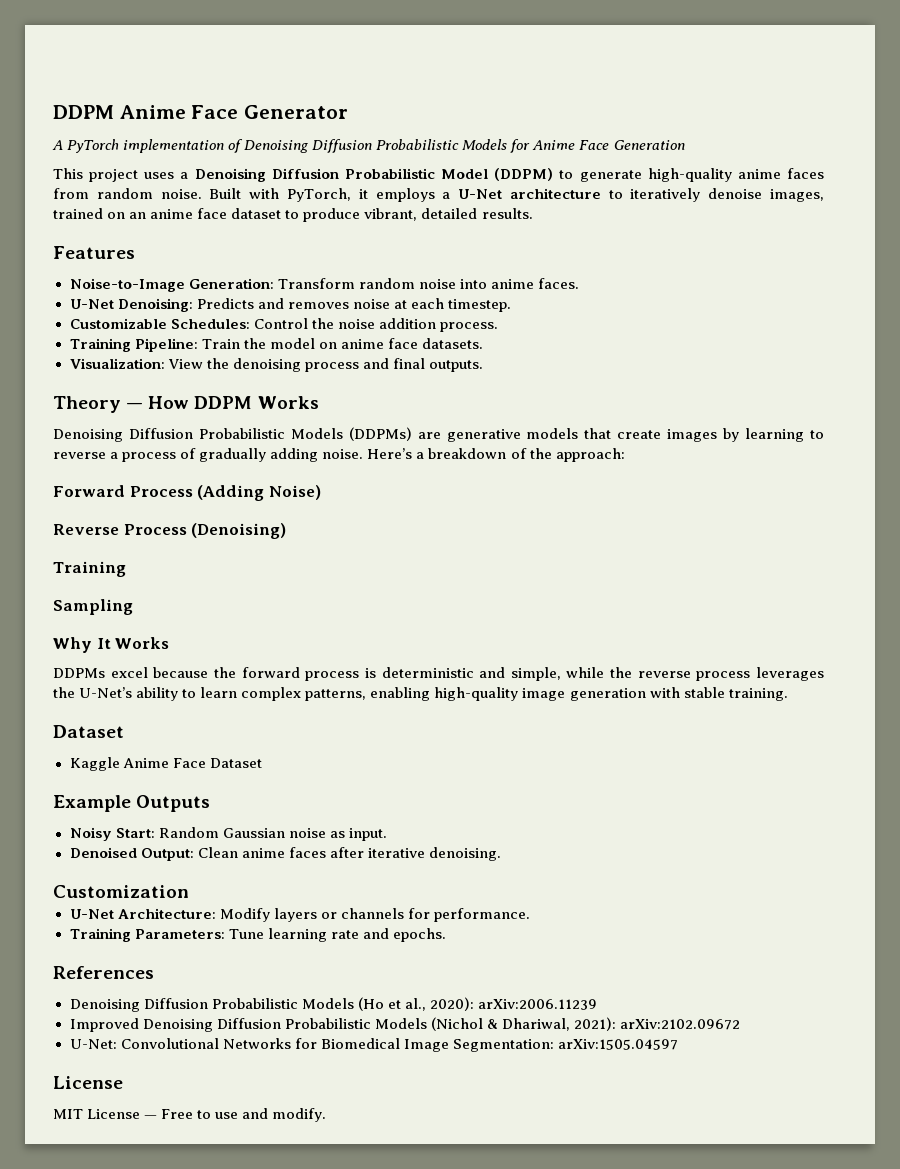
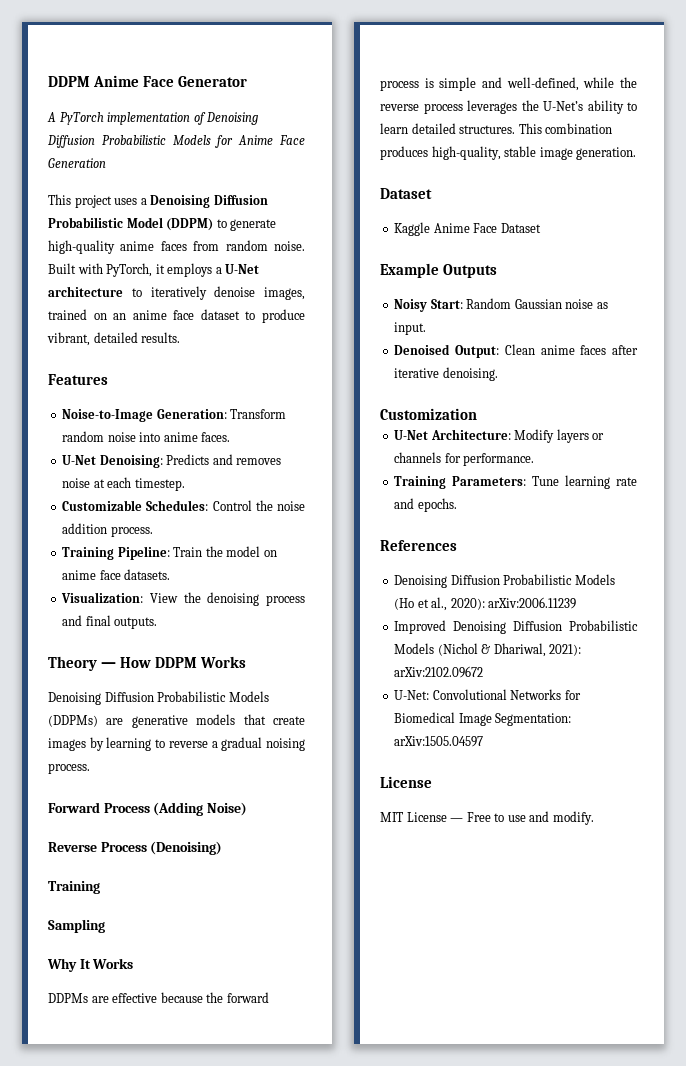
- Denoising Diffusion Probabilistic Models (DDPMs) are generative models that create images by learning to reverse a process of gradually adding noise. Here’s a breakdown of the approach:
+ Denoising Diffusion Probabilistic Models (DDPMs) are generative models that create images by learning to reverse a gradual noising process.
- DDPMs excel because the forward process is deterministic and simple, while the reverse process leverages the U-Net’s ability to learn complex patterns, enabling high-quality image generation with stable training.
+ DDPMs are effective because the forward process is simple and well-defined, while the reverse process leverages the U-Net’s ability to learn detailed structures. This combination produces high-quality, stable image generation.

